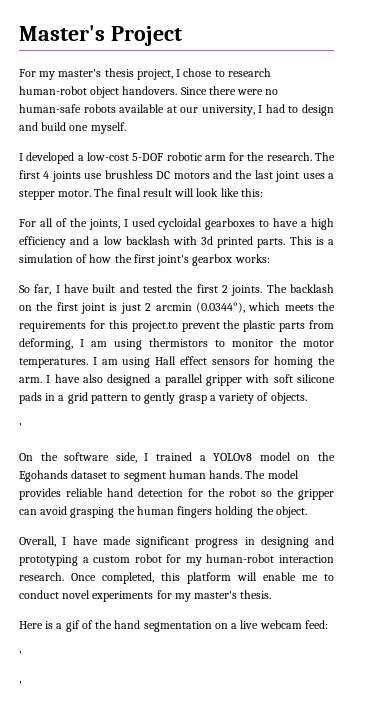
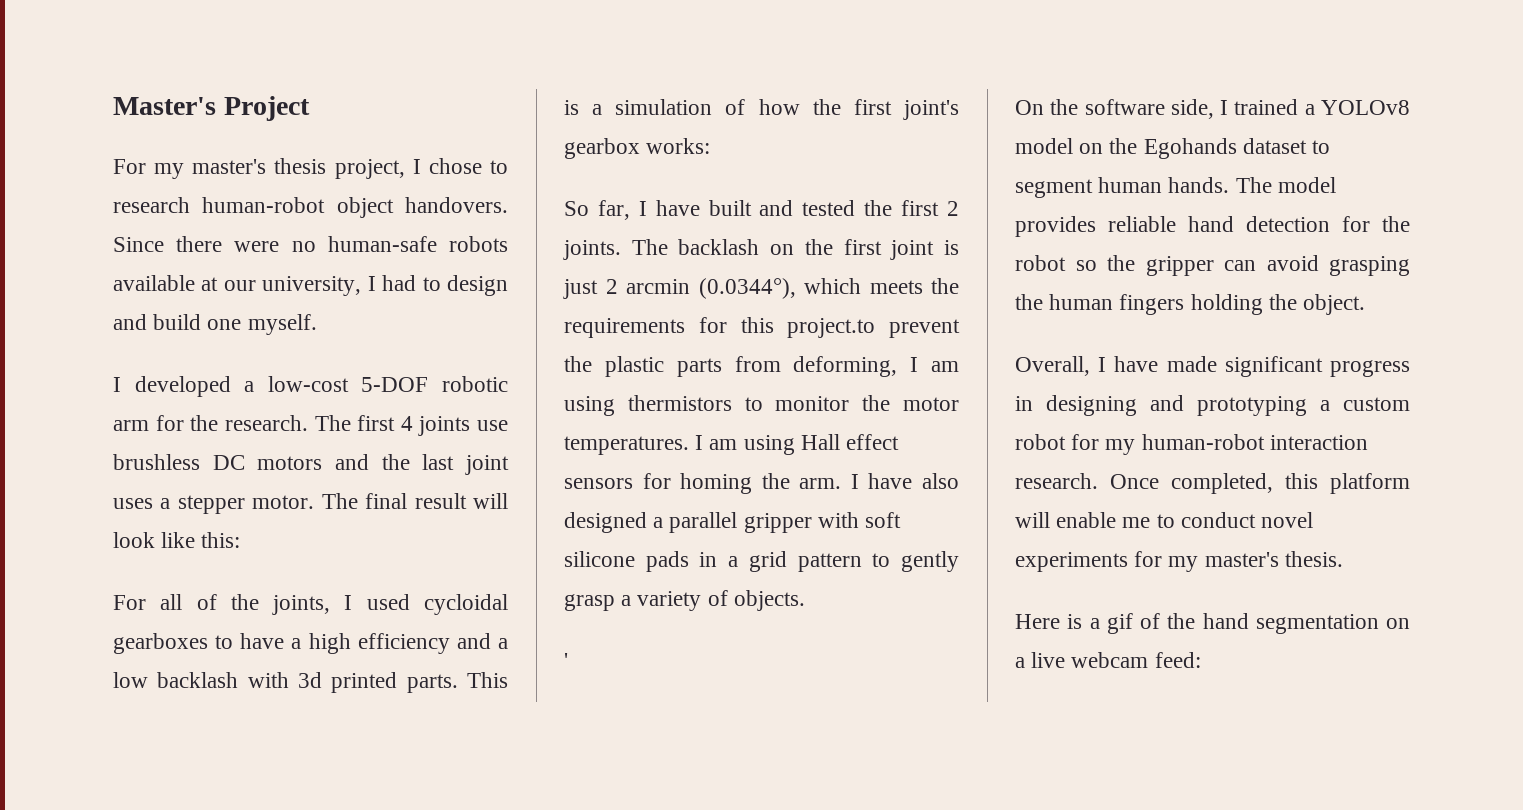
  Here is a gif of the hand segmentation on a live webcam feed:
- '
- '

